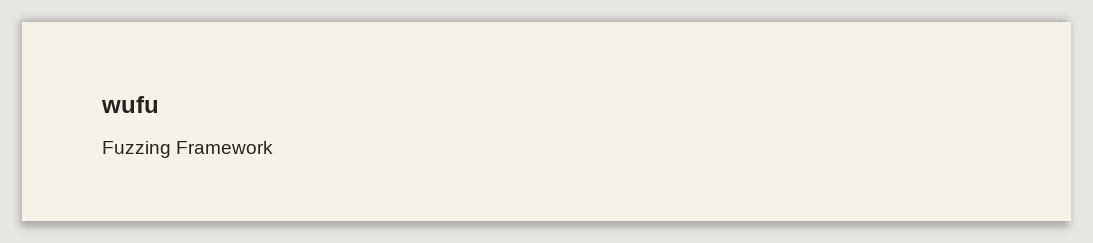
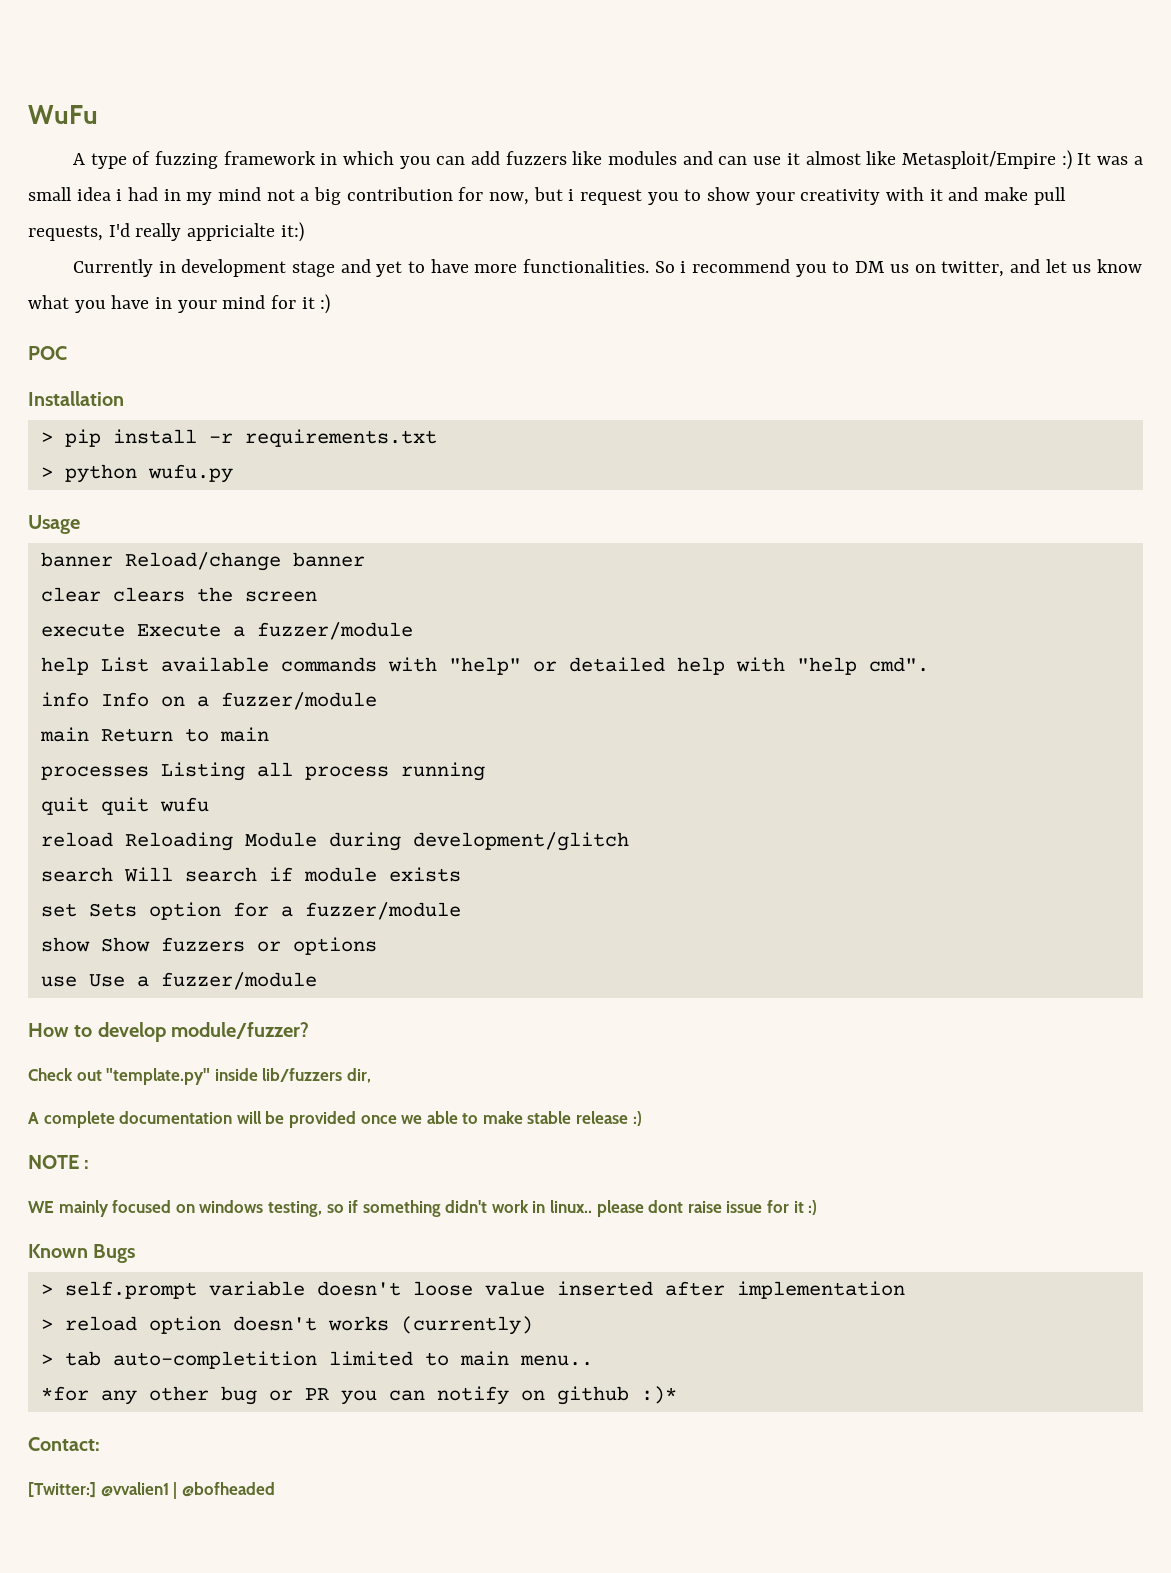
- wufu
- Fuzzing Framework
+ WuFu
+ A type of fuzzing framework in which you can add fuzzers like modules and can use it almost like Metasploit/Empire :) It was a small idea i had in my mind not a big contribution for now, but i request you to show your creativity with it and make pull requests, I'd really appricialte it:)
+ Currently in development stage and yet to have more functionalities. So i recommend you to DM us on twitter, and let us know what you have in your mind for it :)
+ POC
+ Installation
+ > pip install -r requirements.txt
+ > python wufu.py
+ Usage
+ banner Reload/change banner
+ clear clears the screen
+ execute Execute a fuzzer/module
+ help List available commands with "help" or detailed help with "help cmd".
+ info Info on a fuzzer/module
+ main Return to main
+ processes Listing all process running
+ quit quit wufu
+ reload Reloading Module during development/glitch
+ search Will search if module exists
+ set Sets option for a fuzzer/module
+ show Show fuzzers or options
+ use Use a fuzzer/module
+ How to develop module/fuzzer?
+ Check out "template.py" inside lib/fuzzers dir,
+ A complete documentation will be provided once we able to make stable release :)
+ NOTE :
+ WE mainly focused on windows testing, so if something didn't work in linux.. please dont raise issue for it :)
+ Known Bugs
+ > self.prompt variable doesn't loose value inserted after implementation
+ > reload option doesn't works (currently)
+ > tab auto-completition limited to main menu..
+ *for any other bug or PR you can notify on github :)*
+ Contact:
+ [Twitter:] @vvalien1 | @bofheaded

